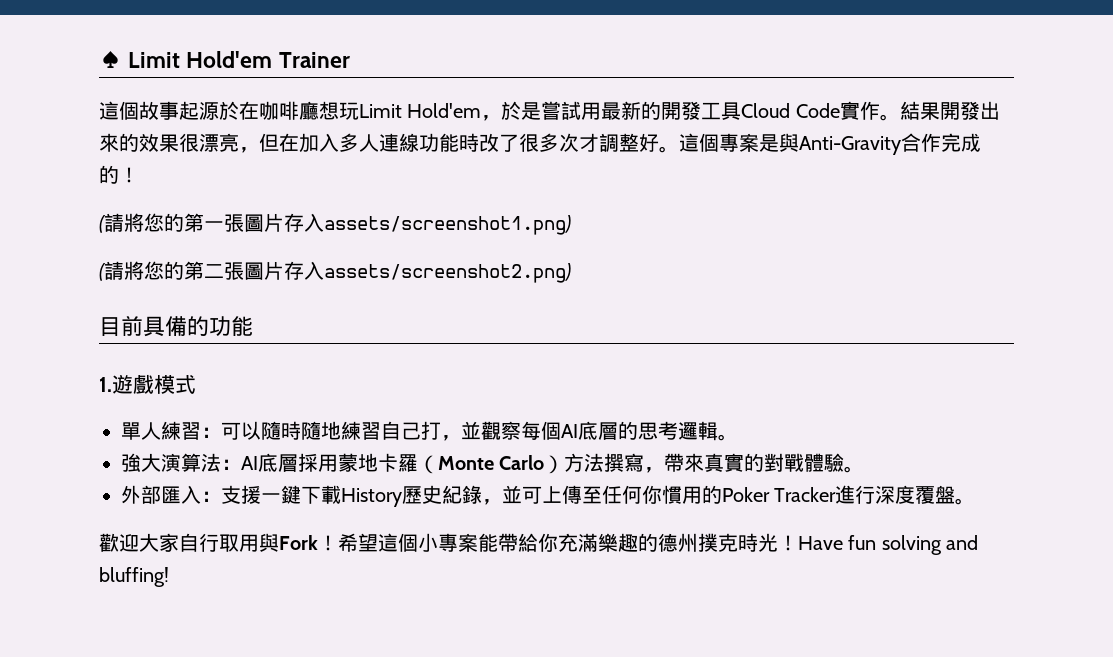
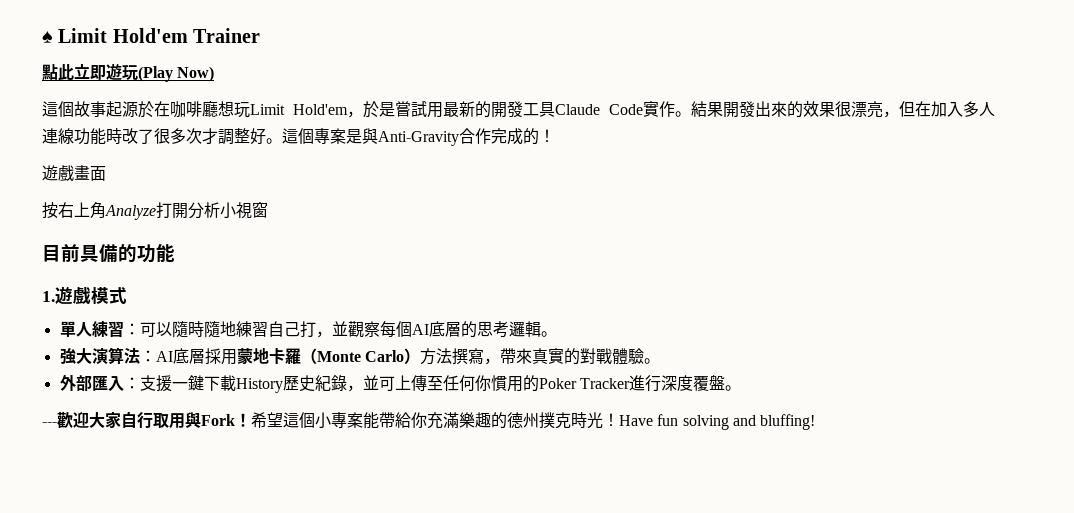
+ 點此立即遊玩(Play Now)
- 這個故事起源於在咖啡廳想玩Limit Hold'em，於是嘗試用最新的開發工具Cloud Code實作。
+ 這個故事起源於在咖啡廳想玩Limit Hold'em，於是嘗試用最新的開發工具Claude Code實作。
- (請將您的第一張圖片存入assets/screenshot1.png)
- (請將您的第二張圖片存入assets/screenshot2.png)
+ 遊戲畫面
+ 按右上角Analyze打開分析小視窗
- 歡迎大家自行取用與Fork！
+ ---歡迎大家自行取用與Fork！

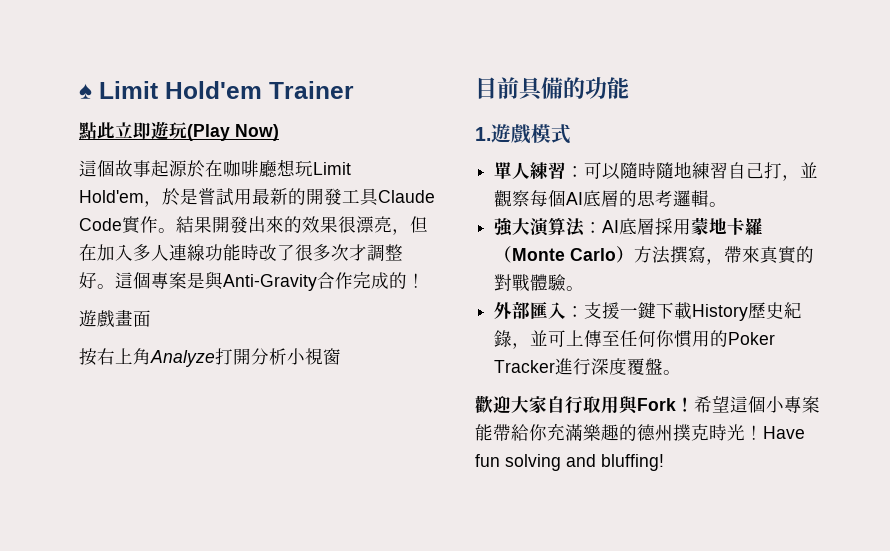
- ---歡迎大家自行取用與Fork！
+ 歡迎大家自行取用與Fork！

